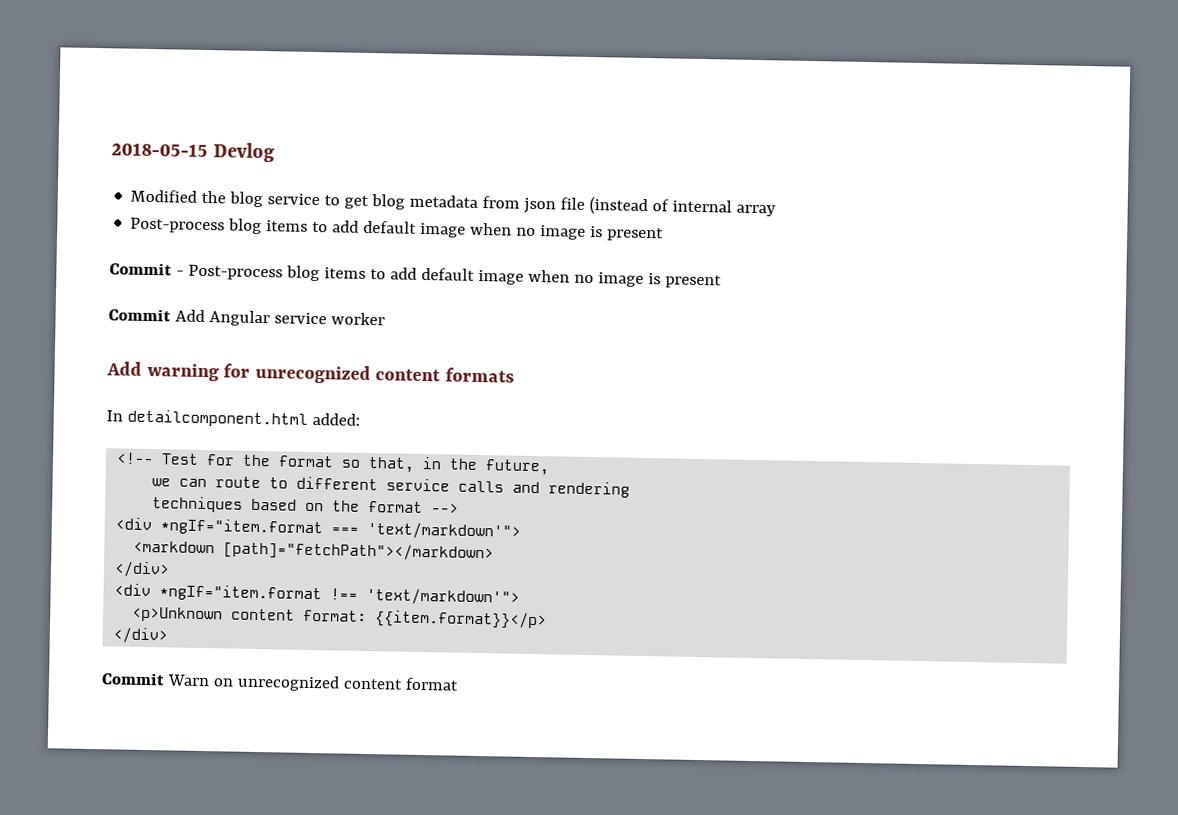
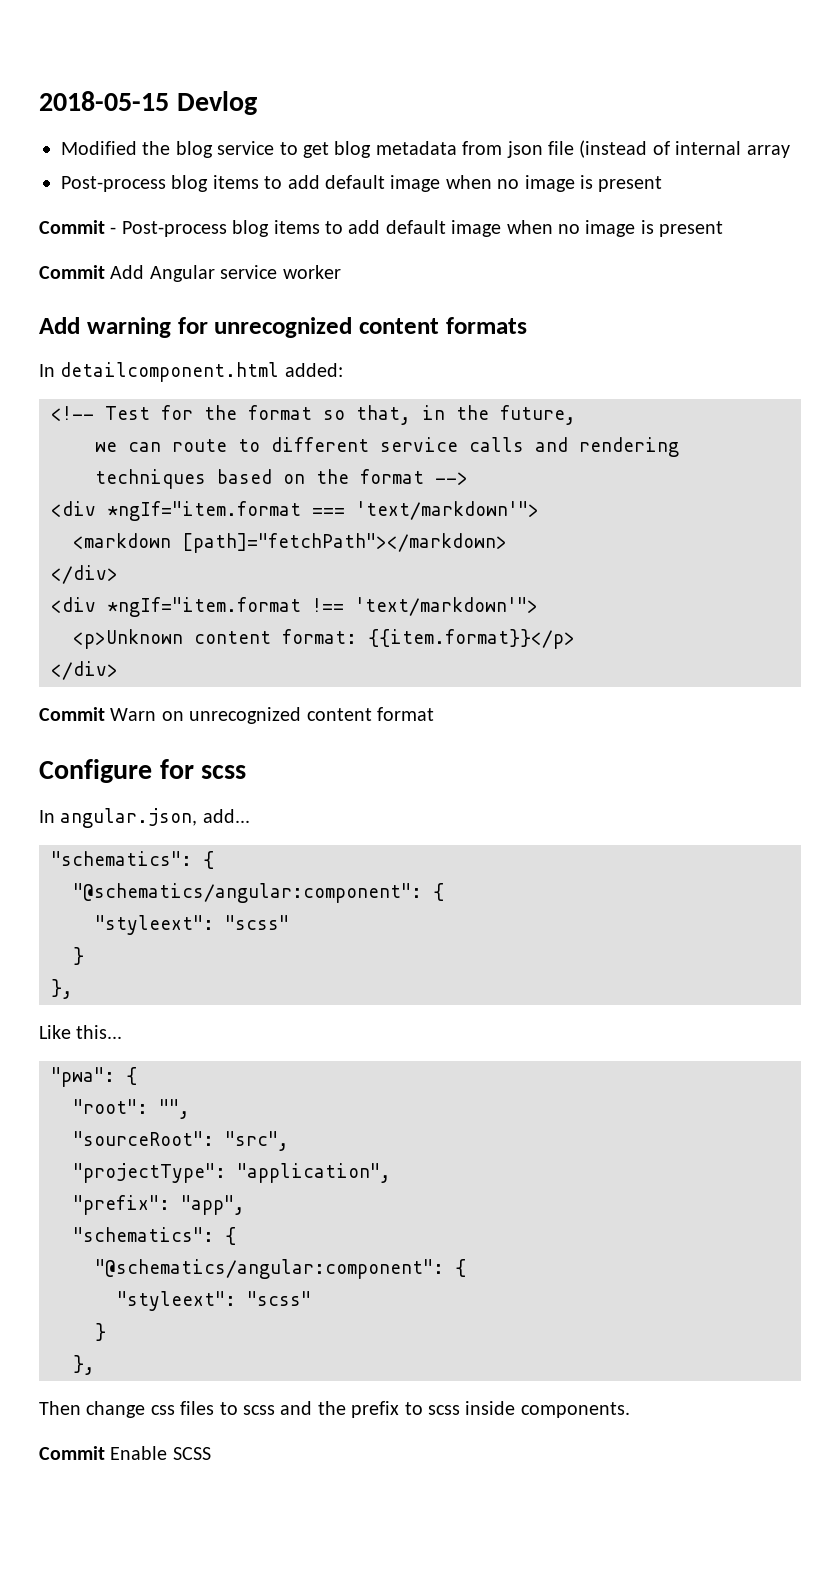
+ Configure for scss
+ In angular.json, add...
+ "schematics": {
+ "@schematics/angular:component": {
+ "styleext": "scss"
+ }
+ },
+ Like this...
+ "pwa": {
+ "root": "",
+ "sourceRoot": "src",
+ "projectType": "application",
+ "prefix": "app",
+ "schematics": {
+ "@schematics/angular:component": {
+ "styleext": "scss"
+ }
+ },
+ Then change css files to scss and the prefix to scss inside components.
+ Commit Enable SCSS

